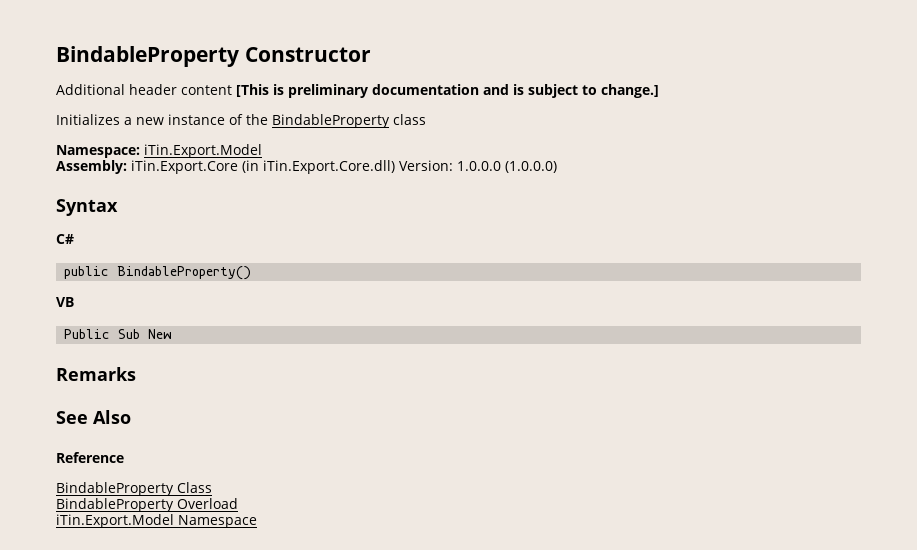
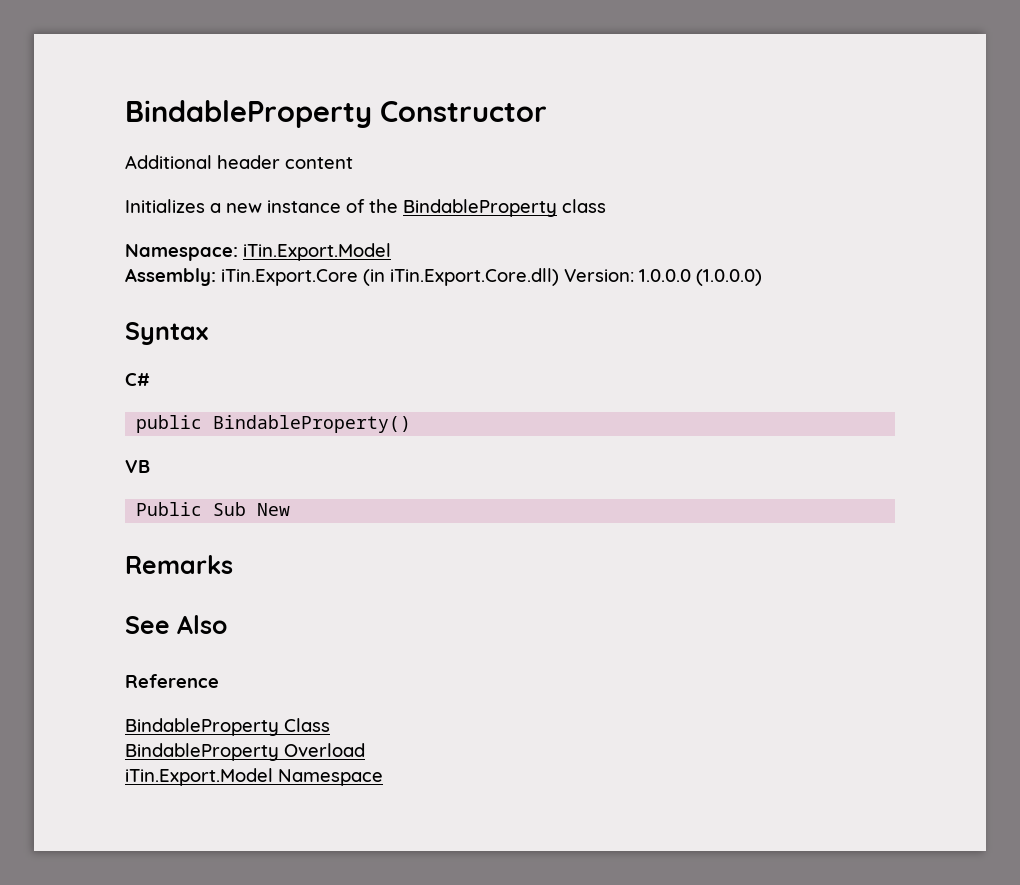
- Additional header content [This is preliminary documentation and is subject to change.]
+ Additional header content

